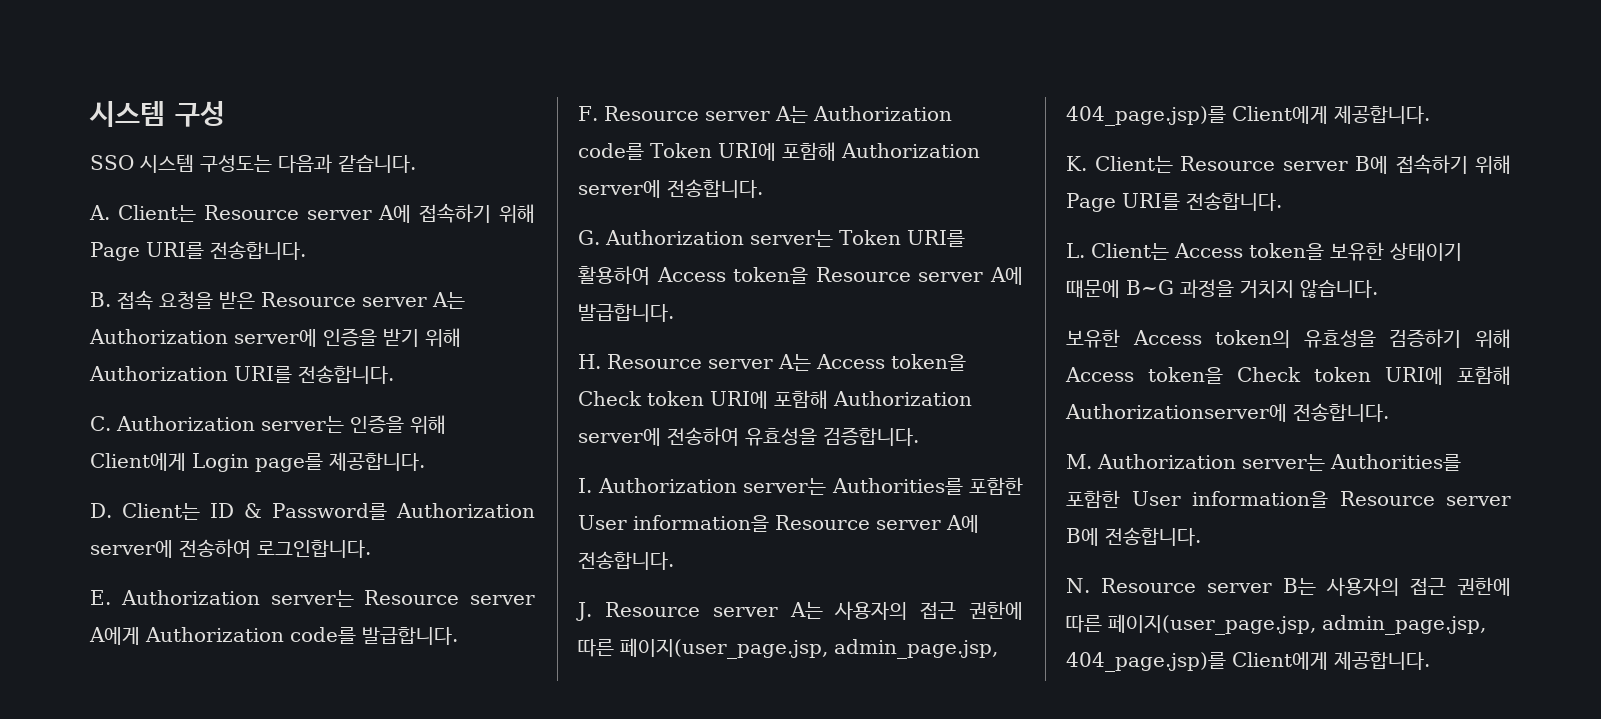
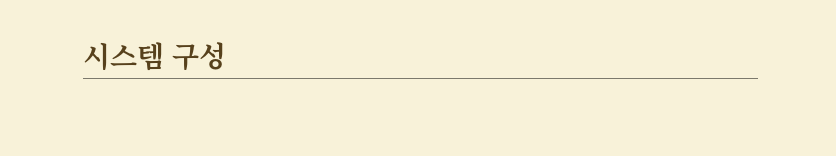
- SSO 시스템 구성도는 다음과 같습니다.
- A. Client는 Resource server A에 접속하기 위해 Page URI를 전송합니다.
- B. 접속 요청을 받은 Resource server A는 Authorization server에 인증을 받기 위해 Authorization URI를 전송합니다.
- C. Authorization server는 인증을 위해 Client에게 Login page를 제공합니다.
- D. Client는 ID & Password를 Authorization server에 전송하여 로그인합니다.
- E. Authorization server는 Resource server A에게 Authorization code를 발급합니다.
- F. Resource server A는 Authorization code를 Token URI에 포함해 Authorization server에 전송합니다.
- G. Authorization server는 Token URI를 활용하여 Access token을 Resource server A에 발급합니다.
- H. Resource server A는 Access token을 Check token URI에 포함해 Authorization server에 전송하여 유효성을 검증합니다.
- I. Authorization server는 Authorities를 포함한 User information을 Resource server A에 전송합니다.
- J. Resource server A는 사용자의 접근 권한에 따른 페이지(user_page.jsp, admin_page.jsp, 404_page.jsp)를 Client에게 제공합니다.
- K. Client는 Resource server B에 접속하기 위해 Page URI를 전송합니다.
- L. Client는 Access token을 보유한 상태이기 때문에 B~G 과정을 거치지 않습니다.
- 보유한 Access token의 유효성을 검증하기 위해 Access token을 Check token URI에 포함해 Authorizationserver에 전송합니다.
- M. Authorization server는 Authorities를 포함한 User information을 Resource server B에 전송합니다.
- N. Resource server B는 사용자의 접근 권한에 따른 페이지(user_page.jsp, admin_page.jsp, 404_page.jsp)를 Client에게 제공합니다.

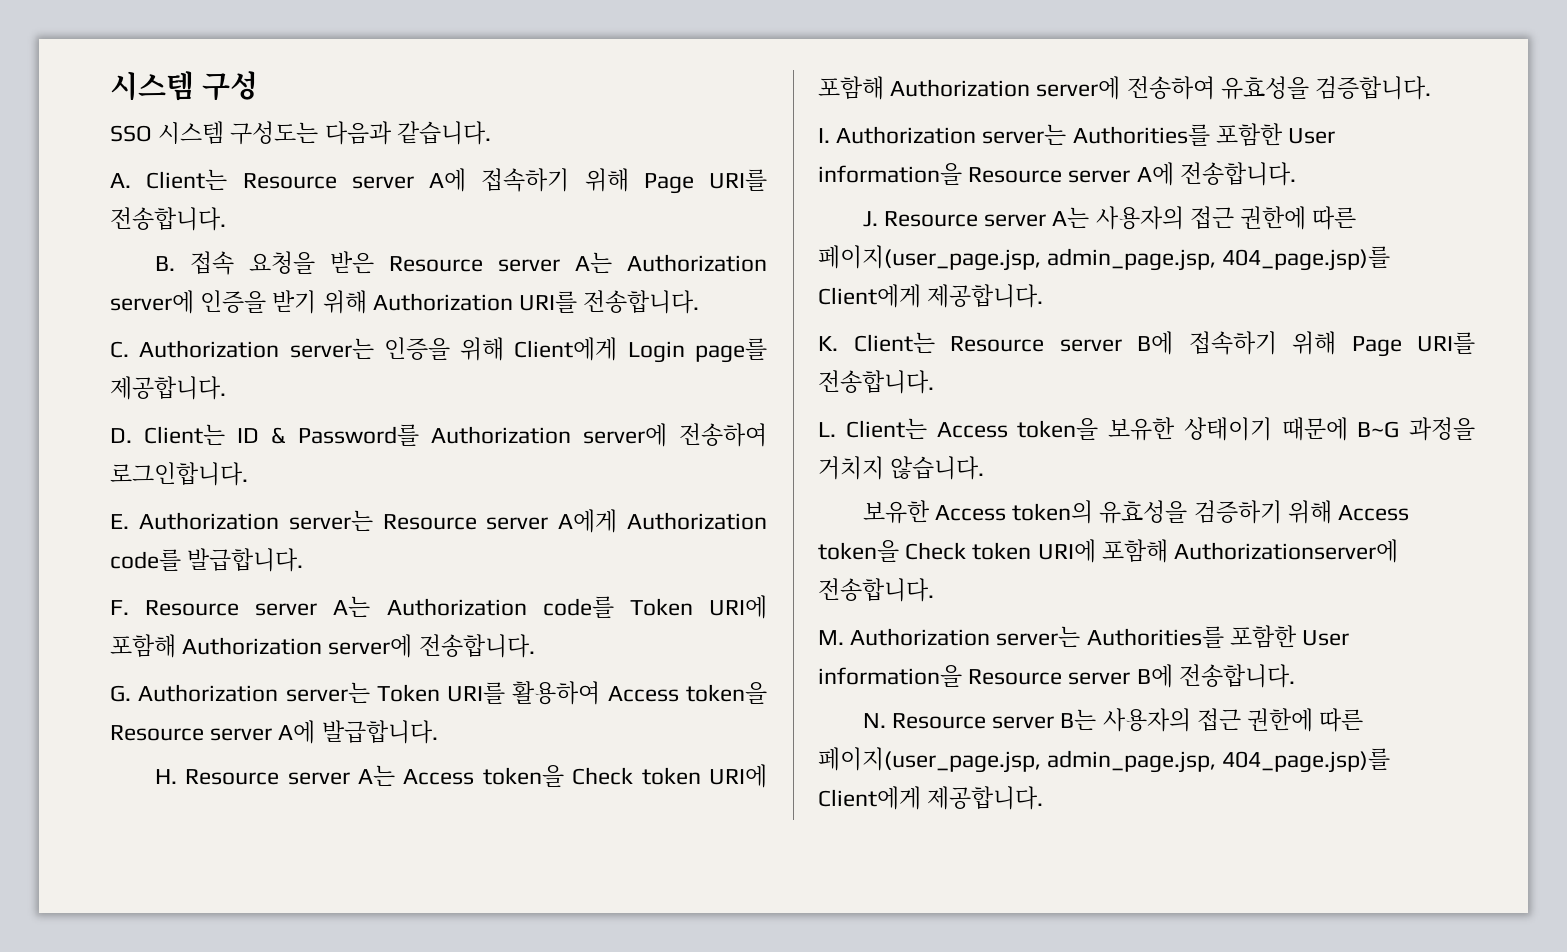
+ SSO 시스템 구성도는 다음과 같습니다.
+ A. Client는 Resource server A에 접속하기 위해 Page URI를 전송합니다.
+ B. 접속 요청을 받은 Resource server A는 Authorization server에 인증을 받기 위해 Authorization URI를 전송합니다.
+ C. Authorization server는 인증을 위해 Client에게 Login page를 제공합니다.
+ D. Client는 ID & Password를 Authorization server에 전송하여 로그인합니다.
+ E. Authorization server는 Resource server A에게 Authorization code를 발급합니다.
+ F. Resource server A는 Authorization code를 Token URI에 포함해 Authorization server에 전송합니다.
+ G. Authorization server는 Token URI를 활용하여 Access token을 Resource server A에 발급합니다.
+ H. Resource server A는 Access token을 Check token URI에 포함해 Authorization server에 전송하여 유효성을 검증합니다.
+ I. Authorization server는 Authorities를 포함한 User information을 Resource server A에 전송합니다.
+ J. Resource server A는 사용자의 접근 권한에 따른 페이지(user_page.jsp, admin_page.jsp, 404_page.jsp)를 Client에게 제공합니다.
+ K. Client는 Resource server B에 접속하기 위해 Page URI를 전송합니다.
+ L. Client는 Access token을 보유한 상태이기 때문에 B~G 과정을 거치지 않습니다.
+ 보유한 Access token의 유효성을 검증하기 위해 Access token을 Check token URI에 포함해 Authorizationserver에 전송합니다.
+ M. Authorization server는 Authorities를 포함한 User information을 Resource server B에 전송합니다.
+ N. Resource server B는 사용자의 접근 권한에 따른 페이지(user_page.jsp, admin_page.jsp, 404_page.jsp)를 Client에게 제공합니다.

